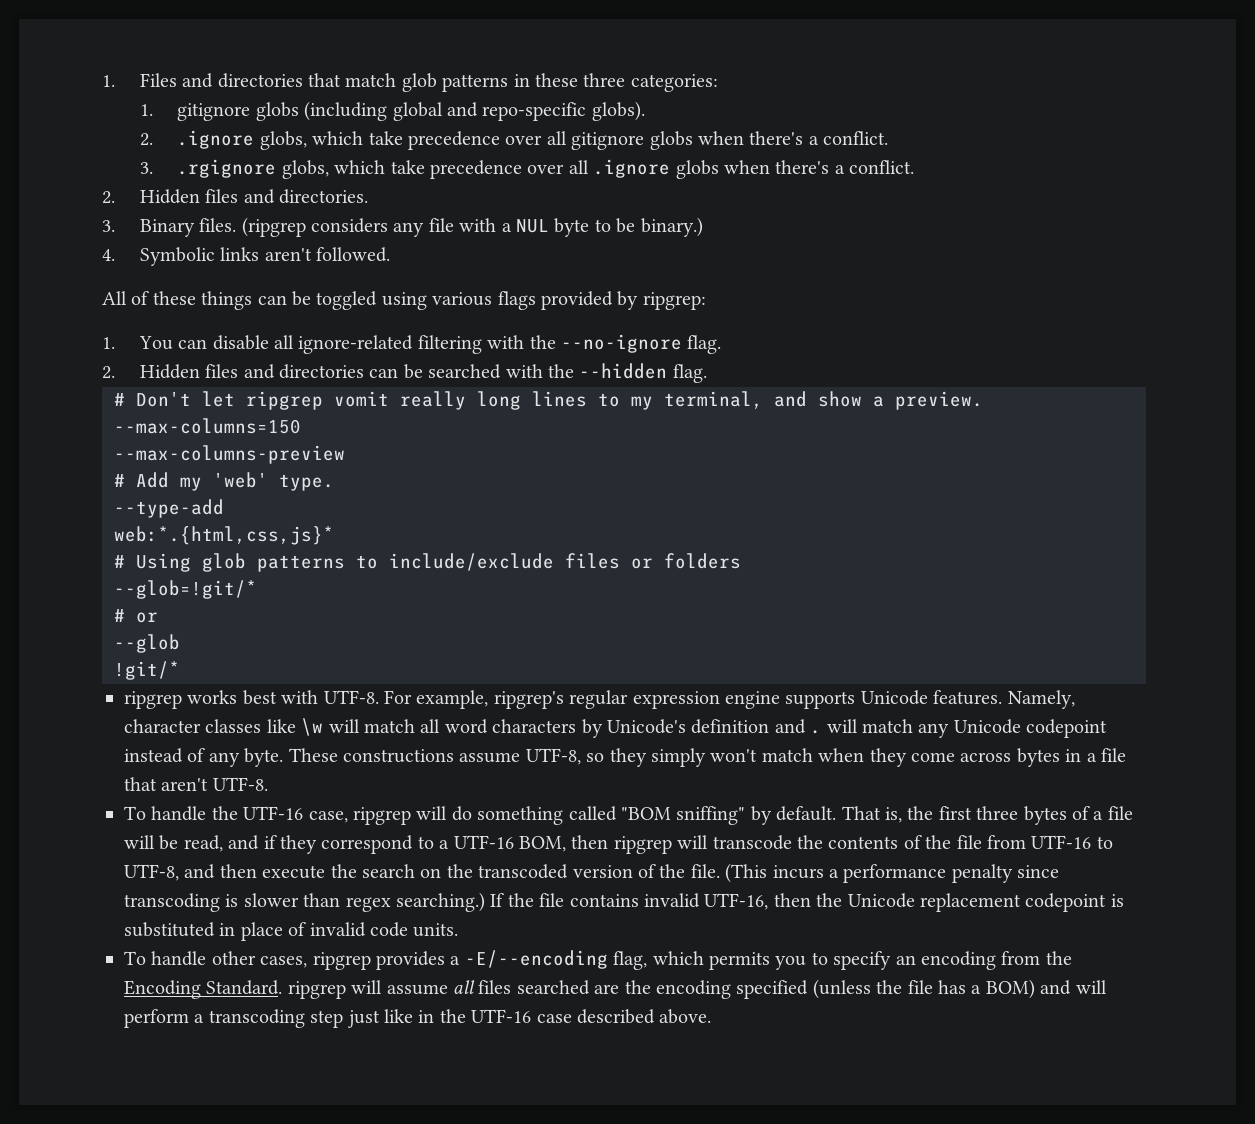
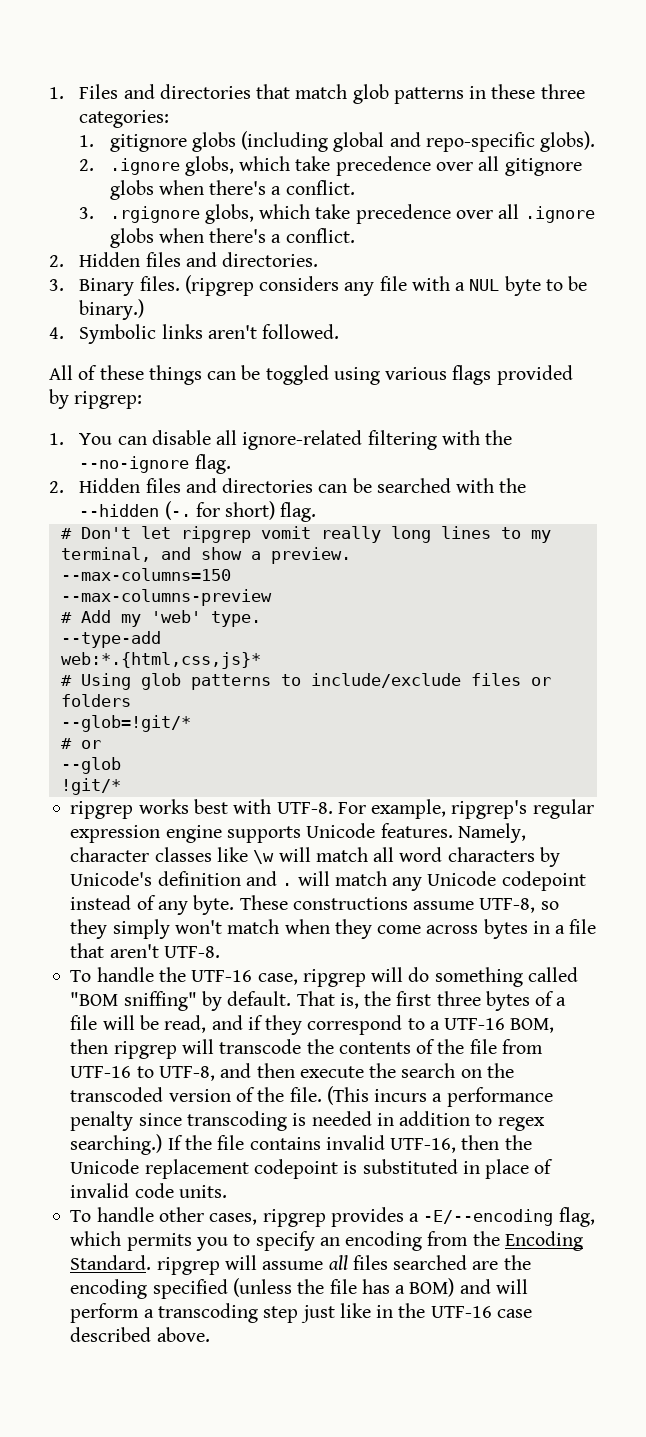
- 2. Hidden files and directories can be searched with the --hidden flag.
+ 2. Hidden files and directories can be searched with the --hidden (-. for short) flag.
- (This incurs a performance penalty since transcoding is slower than regex searching.)
+ (This incurs a performance penalty since transcoding is needed in addition to regex searching.)

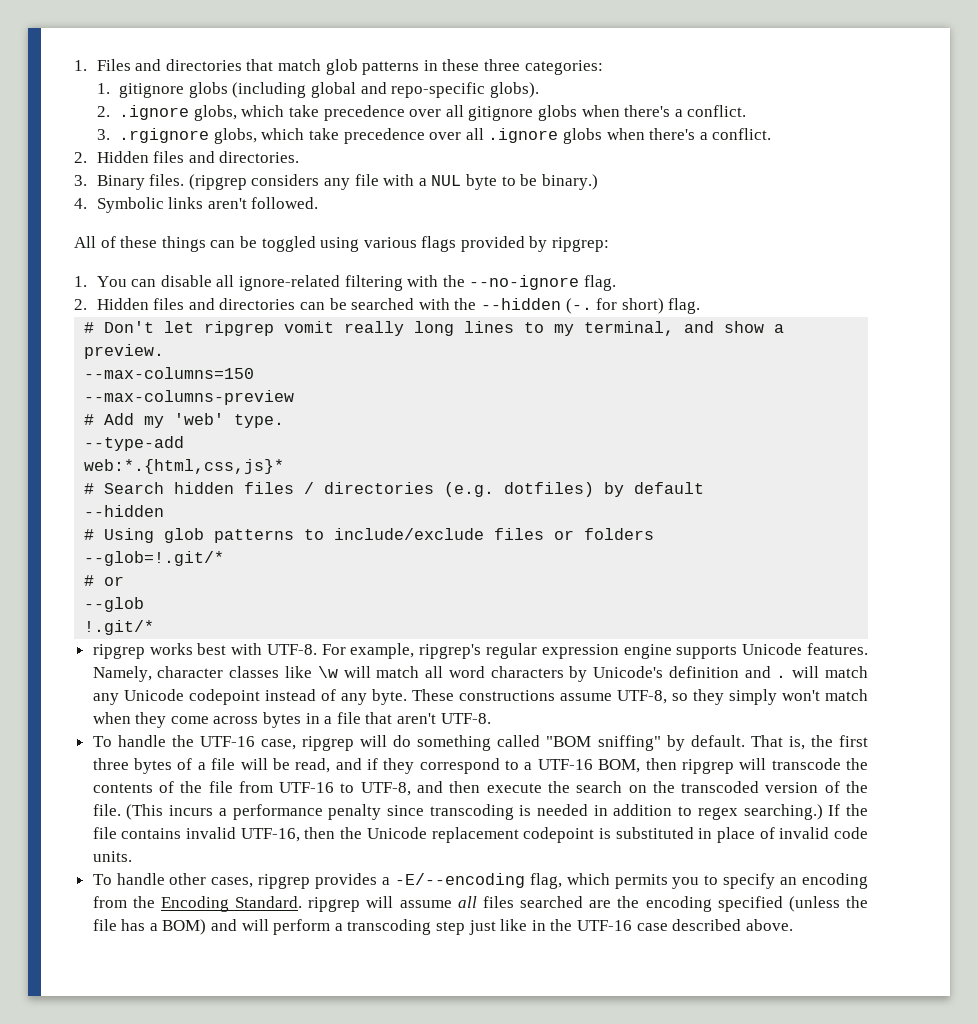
+ # Search hidden files / directories (e.g. dotfiles) by default
+ --hidden
- --glob=!git/*
+ --glob=!.git/*
- !git/*
+ !.git/*

